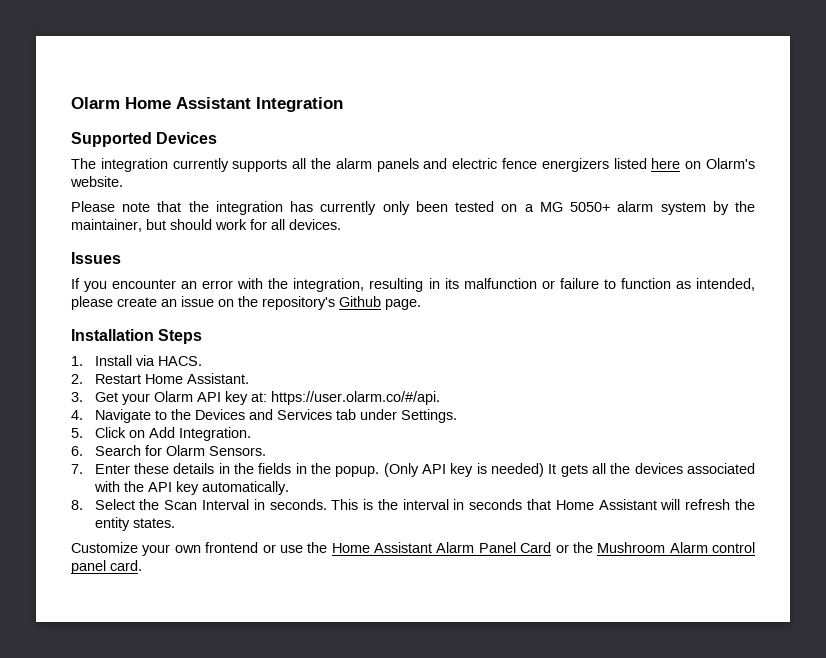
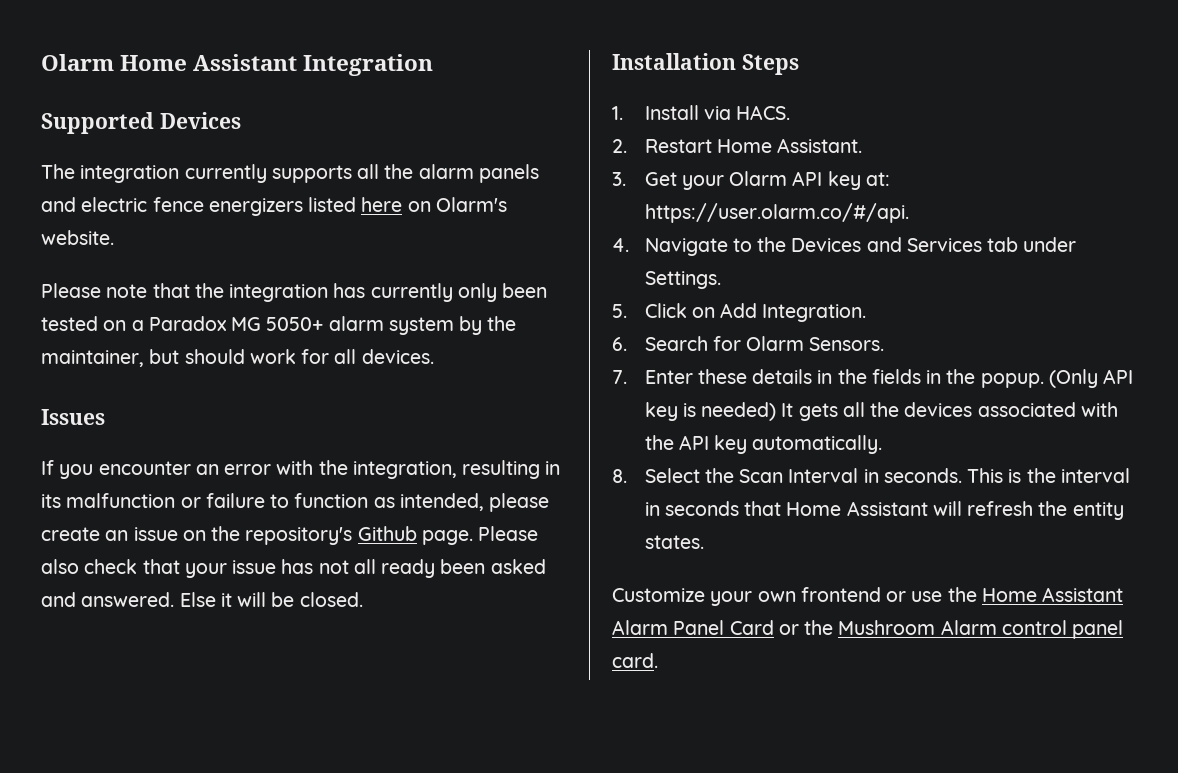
- Please note that the integration has currently only been tested on a MG 5050+ alarm system by the maintainer, but should work for all devices.
+ Please note that the integration has currently only been tested on a Paradox MG 5050+ alarm system by the maintainer, but should work for all devices.
+ Please also check that your issue has not all ready been asked and answered. Else it will be closed.

